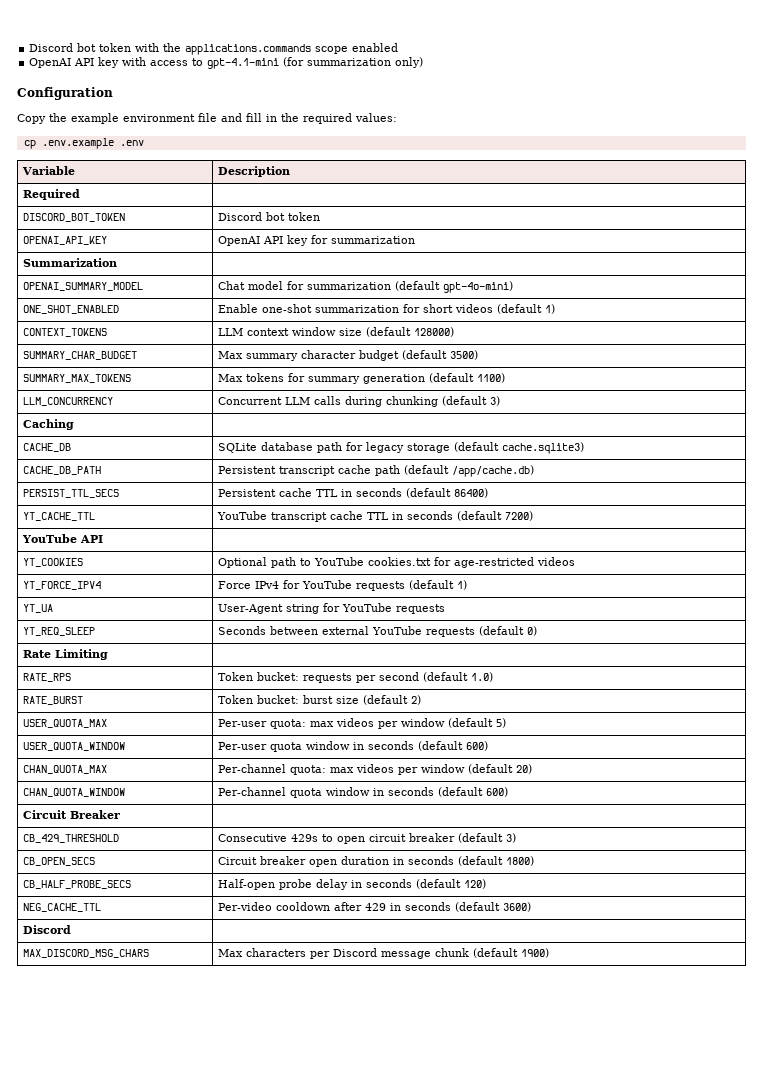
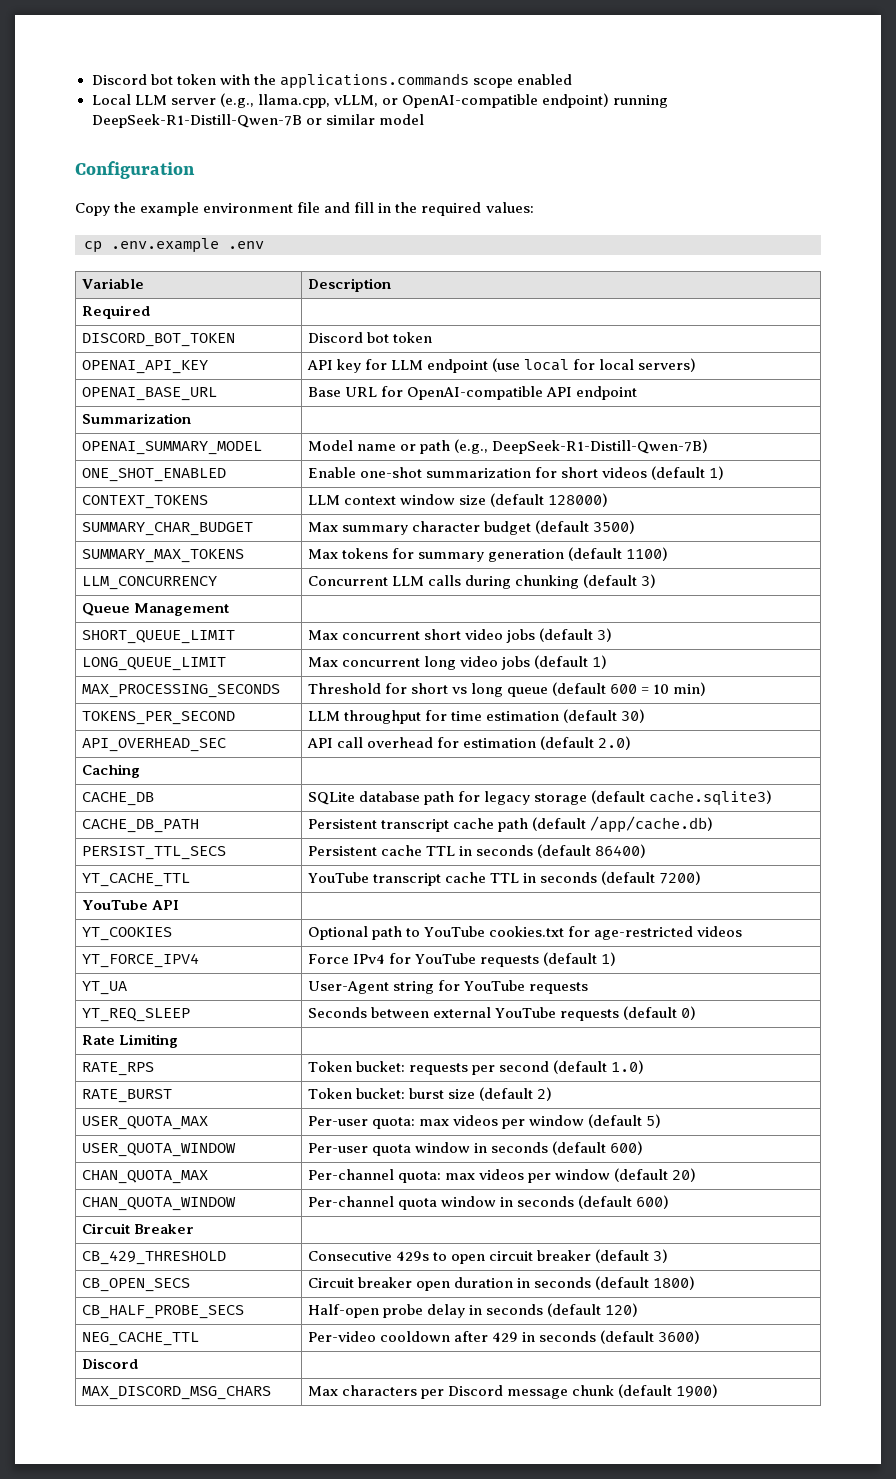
- OpenAI API key with access to gpt-4.1-mini (for summarization only)
+ Local LLM server (e.g., llama.cpp, vLLM, or OpenAI-compatible endpoint) running DeepSeek-R1-Distill-Qwen-7B or similar model
- OPENAI_API_KEY | OpenAI API key for summarization
+ OPENAI_API_KEY | API key for LLM endpoint (use local for local servers)
+ OPENAI_BASE_URL | Base URL for OpenAI-compatible API endpoint
  Summarization |
- OPENAI_SUMMARY_MODEL | Chat model for summarization (default gpt-4o-mini)
+ OPENAI_SUMMARY_MODEL | Model name or path (e.g., DeepSeek-R1-Distill-Qwen-7B)
+ Queue Management |
+ SHORT_QUEUE_LIMIT | Max concurrent short video jobs (default 3)
+ LONG_QUEUE_LIMIT | Max concurrent long video jobs (default 1)
+ MAX_PROCESSING_SECONDS | Threshold for short vs long queue (default 600 = 10 min)
+ TOKENS_PER_SECOND | LLM throughput for time estimation (default 30)
+ API_OVERHEAD_SEC | API call overhead for estimation (default 2.0)

